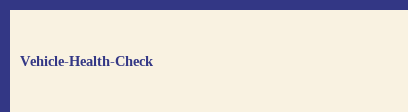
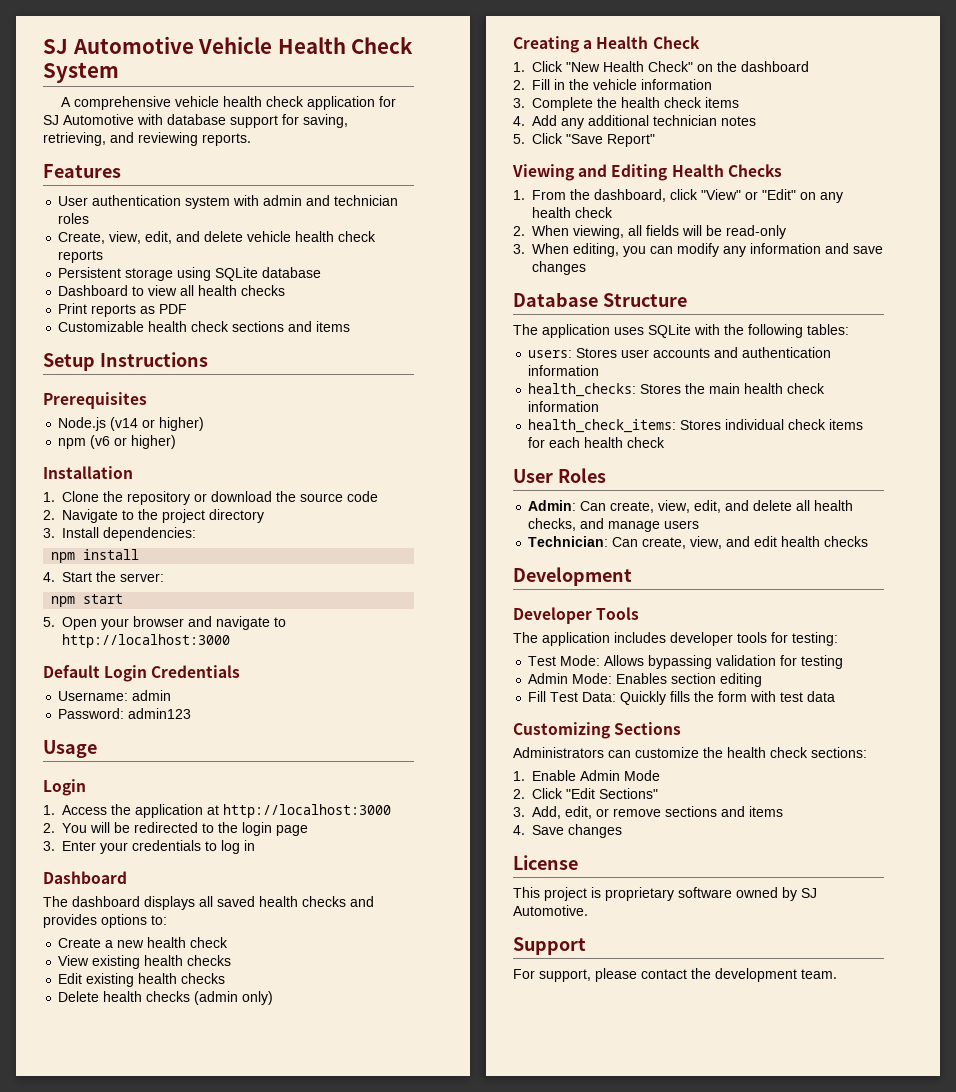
- Vehicle-Health-Check
+ SJ Automotive Vehicle Health Check System
+ A comprehensive vehicle health check application for SJ Automotive with database support for saving, retrieving, and reviewing reports.
+ Features
+ User authentication system with admin and technician roles
+ Create, view, edit, and delete vehicle health check reports
+ Persistent storage using SQLite database
+ Dashboard to view all health checks
+ Print reports as PDF
+ Customizable health check sections and items
+ Setup Instructions
+ Prerequisites
+ Node.js (v14 or higher)
+ npm (v6 or higher)
+ Installation
+ 1. Clone the repository or download the source code
+ 2. Navigate to the project directory
+ 3. Install dependencies:
+ npm install
+ 4. Start the server:
+ npm start
+ 5. Open your browser and navigate to http://localhost:3000
+ Default Login Credentials
+ Username: admin
+ Password: admin123
+ Usage
+ Login
+ 1. Access the application at http://localhost:3000
+ 2. You will be redirected to the login page
+ 3. Enter your credentials to log in
+ Dashboard
+ The dashboard displays all saved health checks and provides options to:
+ Create a new health check
+ View existing health checks
+ Edit existing health checks
+ Delete health checks (admin only)
+ Creating a Health Check
+ 1. Click "New Health Check" on the dashboard
+ 2. Fill in the vehicle information
+ 3. Complete the health check items
+ 4. Add any additional technician notes
+ 5. Click "Save Report"
+ Viewing and Editing Health Checks
+ 1. From the dashboard, click "View" or "Edit" on any health check
+ 2. When viewing, all fields will be read-only
+ 3. When editing, you can modify any information and save changes
+ Database Structure
+ The application uses SQLite with the following tables:
+ users: Stores user accounts and authentication information
+ health_checks: Stores the main health check information
+ health_check_items: Stores individual check items for each health check
+ User Roles
+ Admin: Can create, view, edit, and delete all health checks, and manage users
+ Technician: Can create, view, and edit health checks
+ Development
+ Developer Tools
+ The application includes developer tools for testing:
+ Test Mode: Allows bypassing validation for testing
+ Admin Mode: Enables section editing
+ Fill Test Data: Quickly fills the form with test data
+ Customizing Sections
+ Administrators can customize the health check sections:
+ 1. Enable Admin Mode
+ 2. Click "Edit Sections"
+ 3. Add, edit, or remove sections and items
+ 4. Save changes
+ License
+ This project is proprietary software owned by SJ Automotive.
+ Support
+ For support, please contact the development team.

